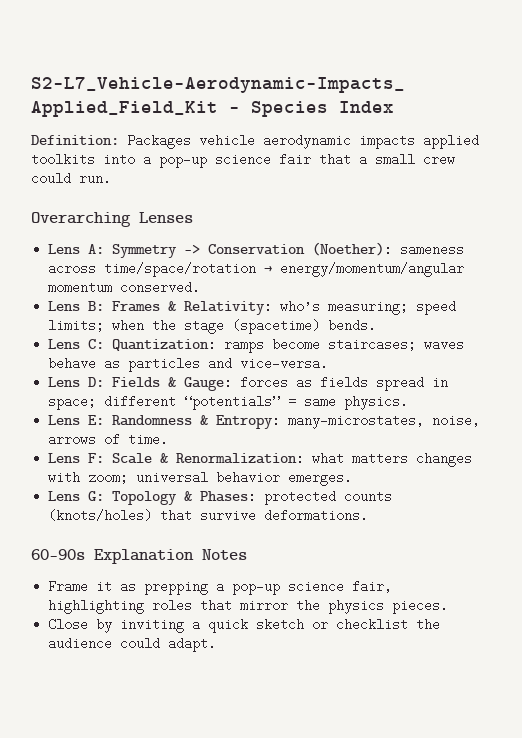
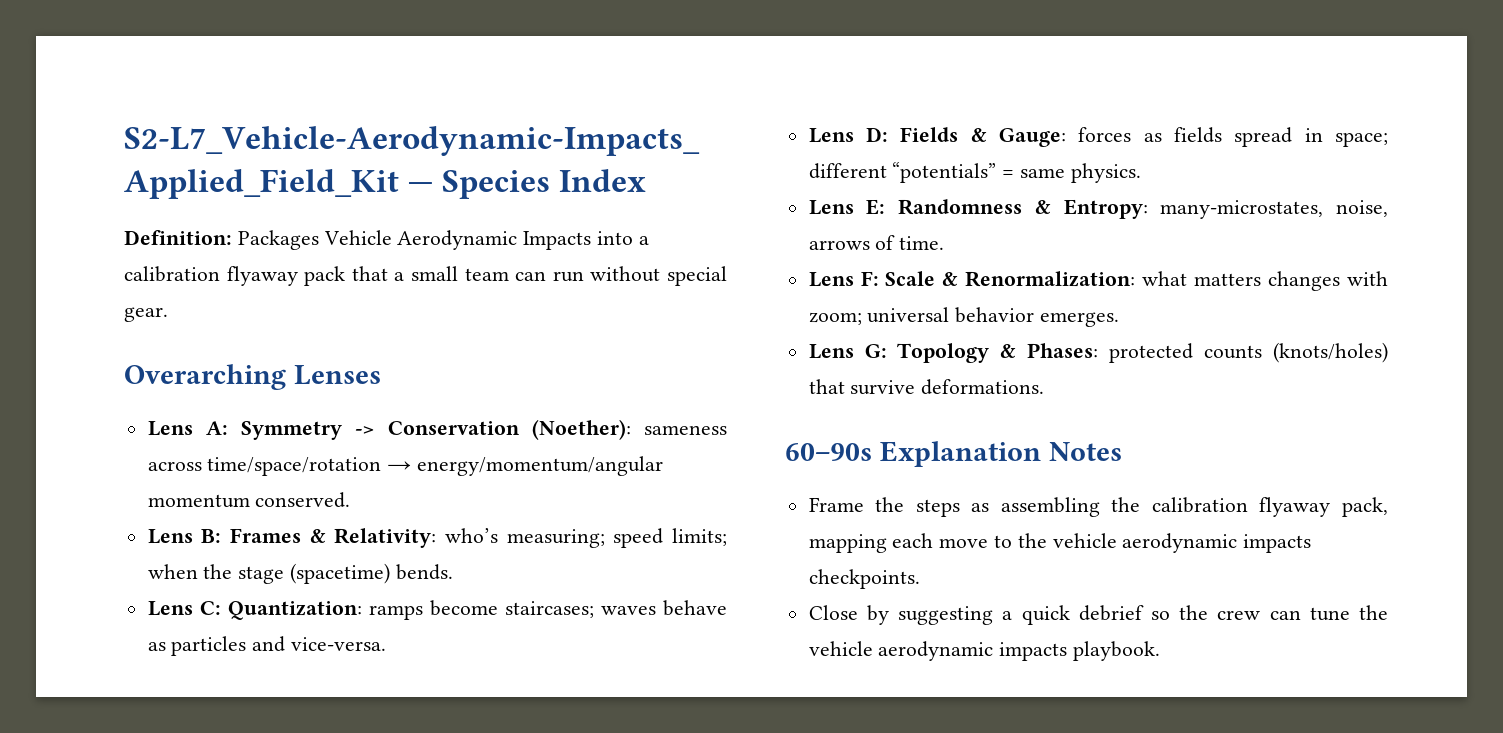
- Definition: Packages vehicle aerodynamic impacts applied toolkits into a pop-up science fair that a small crew could run.
+ Definition: Packages Vehicle Aerodynamic Impacts into a calibration flyaway pack that a small team can run without special gear.
- Frame it as prepping a pop-up science fair, highlighting roles that mirror the physics pieces.
+ Frame the steps as assembling the calibration flyaway pack, mapping each move to the vehicle aerodynamic impacts checkpoints.
- Close by inviting a quick sketch or checklist the audience could adapt.
+ Close by suggesting a quick debrief so the crew can tune the vehicle aerodynamic impacts playbook.

